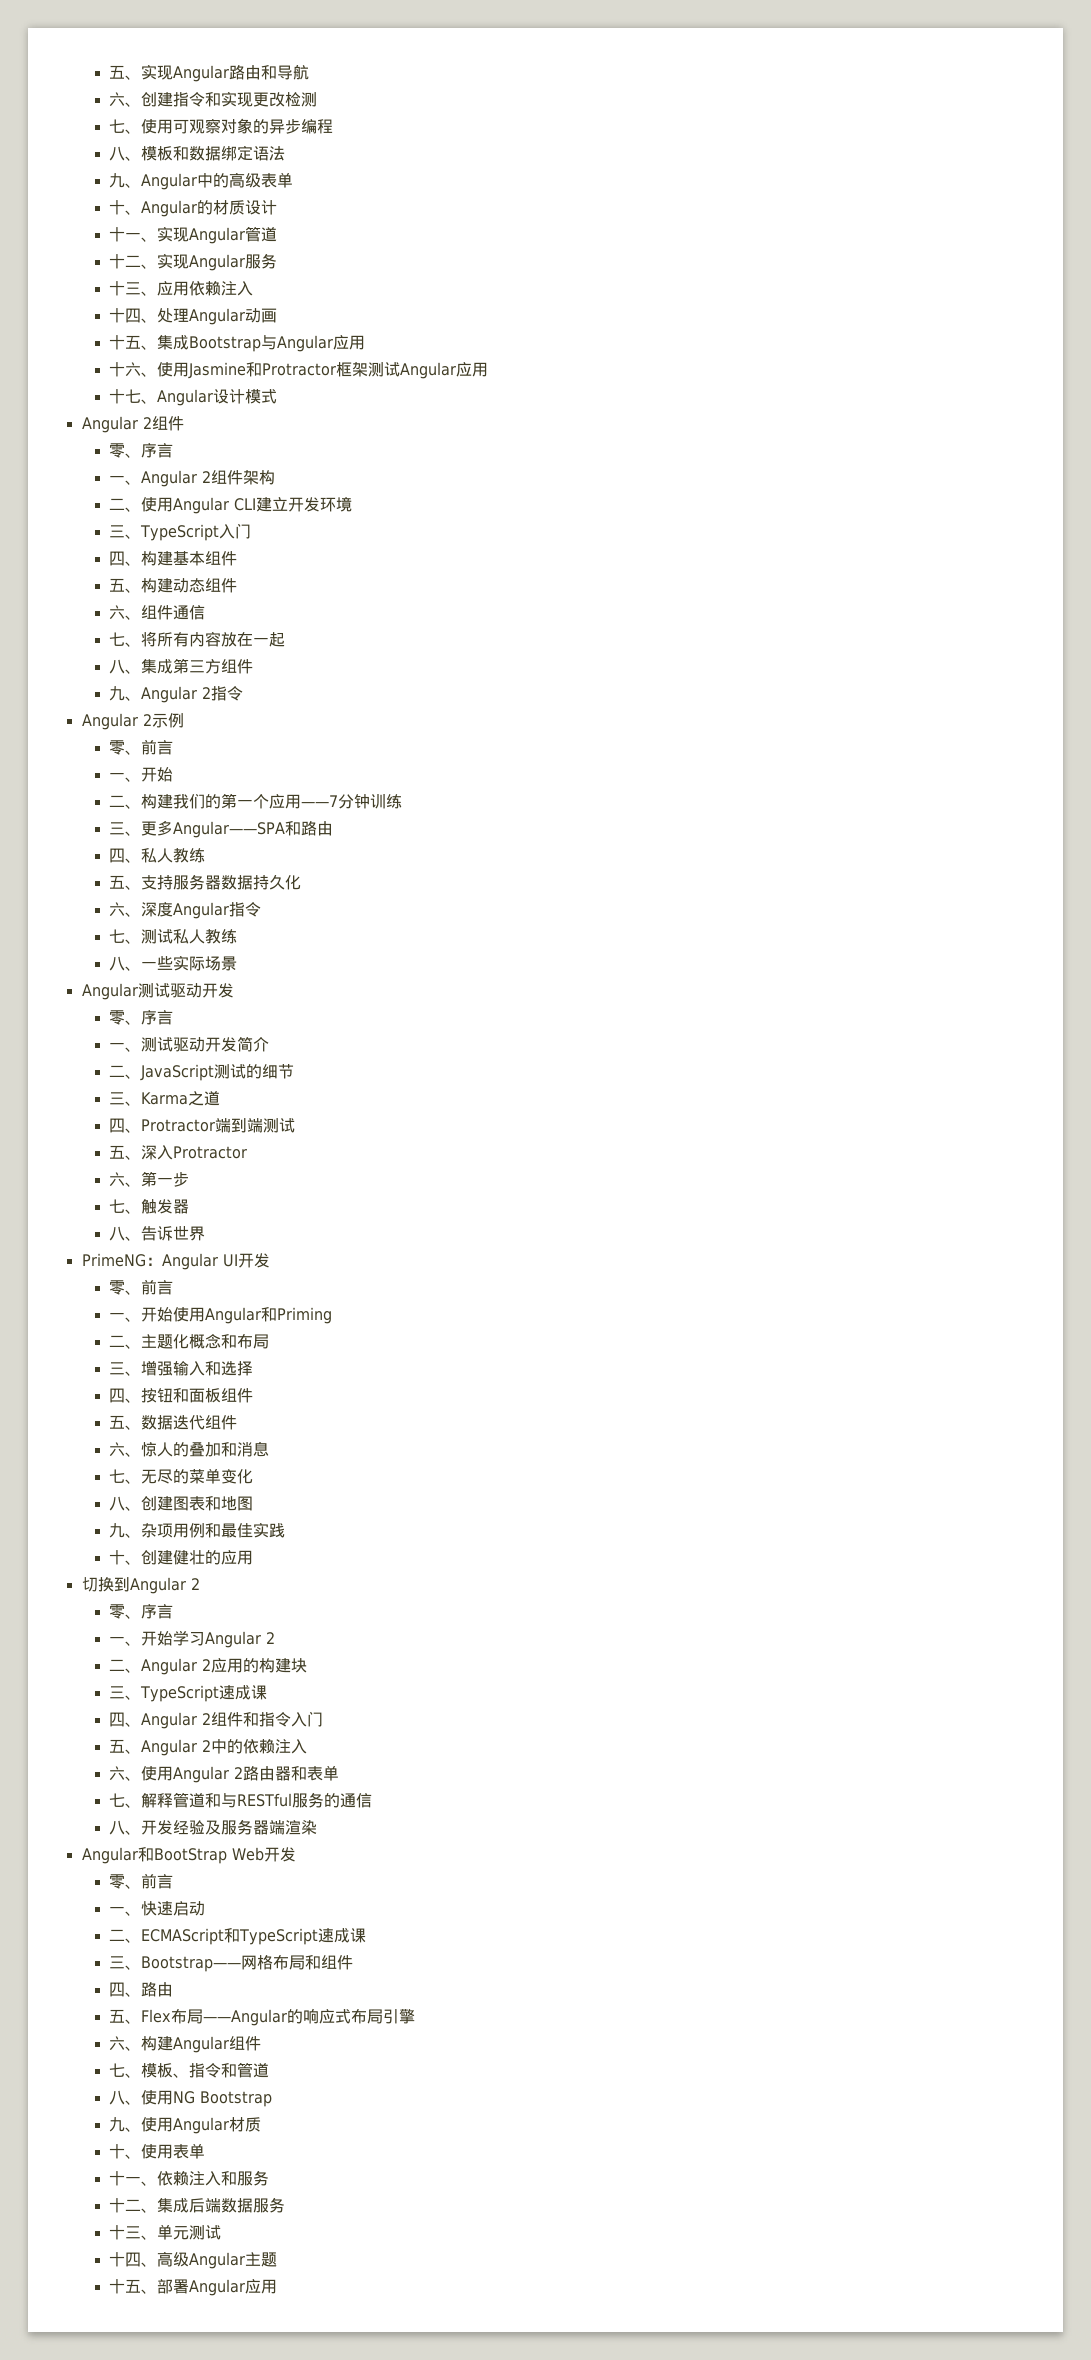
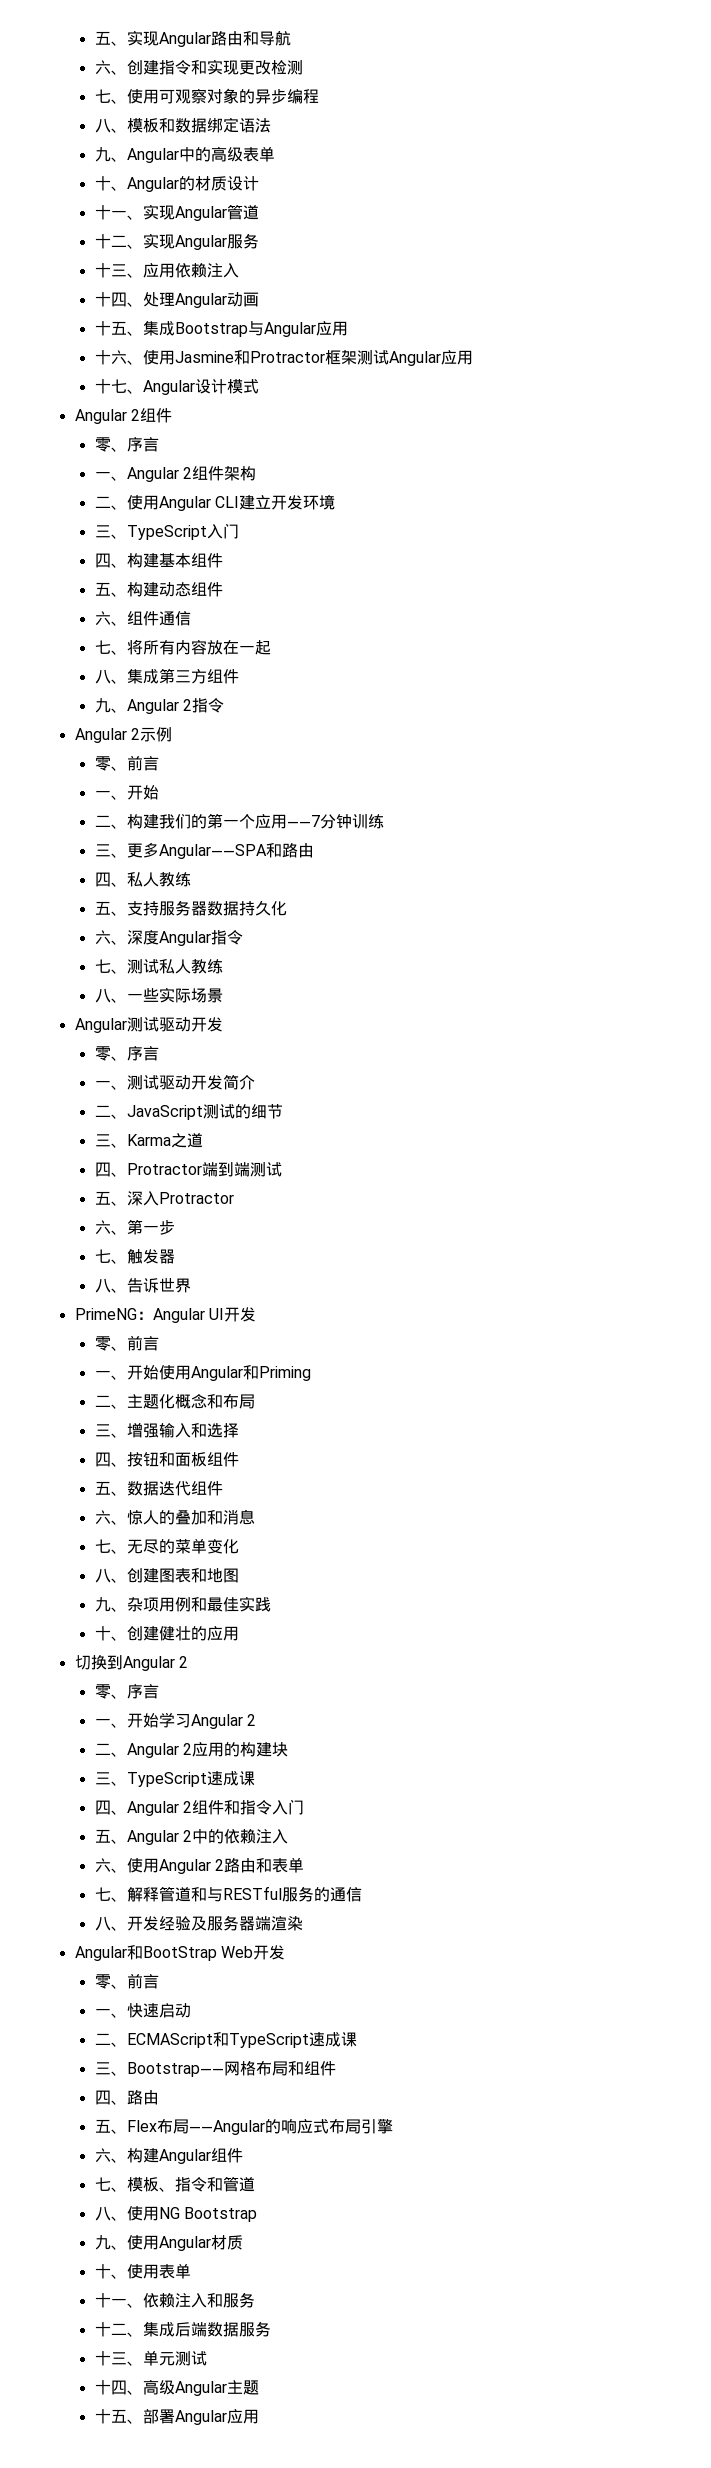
- 六、使用Angular 2路由器和表单
+ 六、使用Angular 2路由和表单

